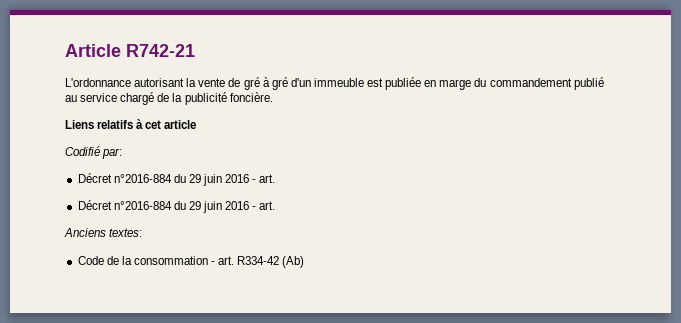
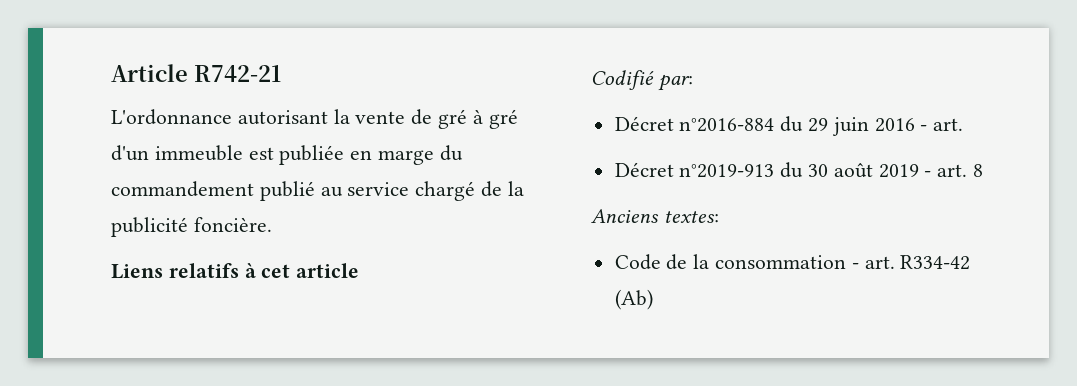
  Codifié par:
  Décret n°2016-884 du 29 juin 2016 - art.
- Décret n°2016-884 du 29 juin 2016 - art.
+ Décret n°2019-913 du 30 août 2019 - art. 8

